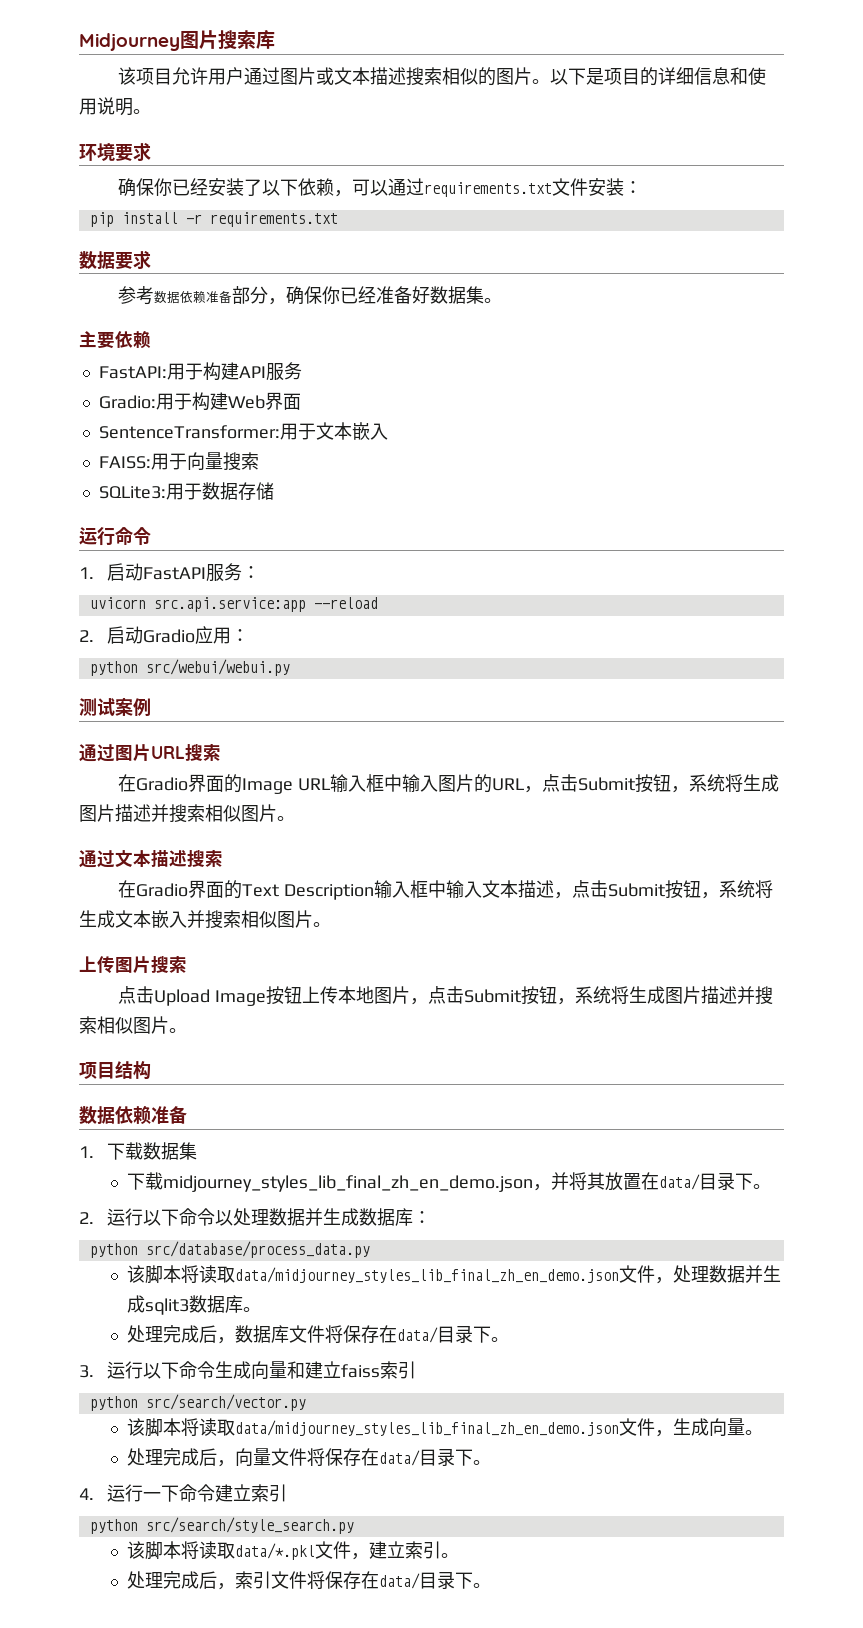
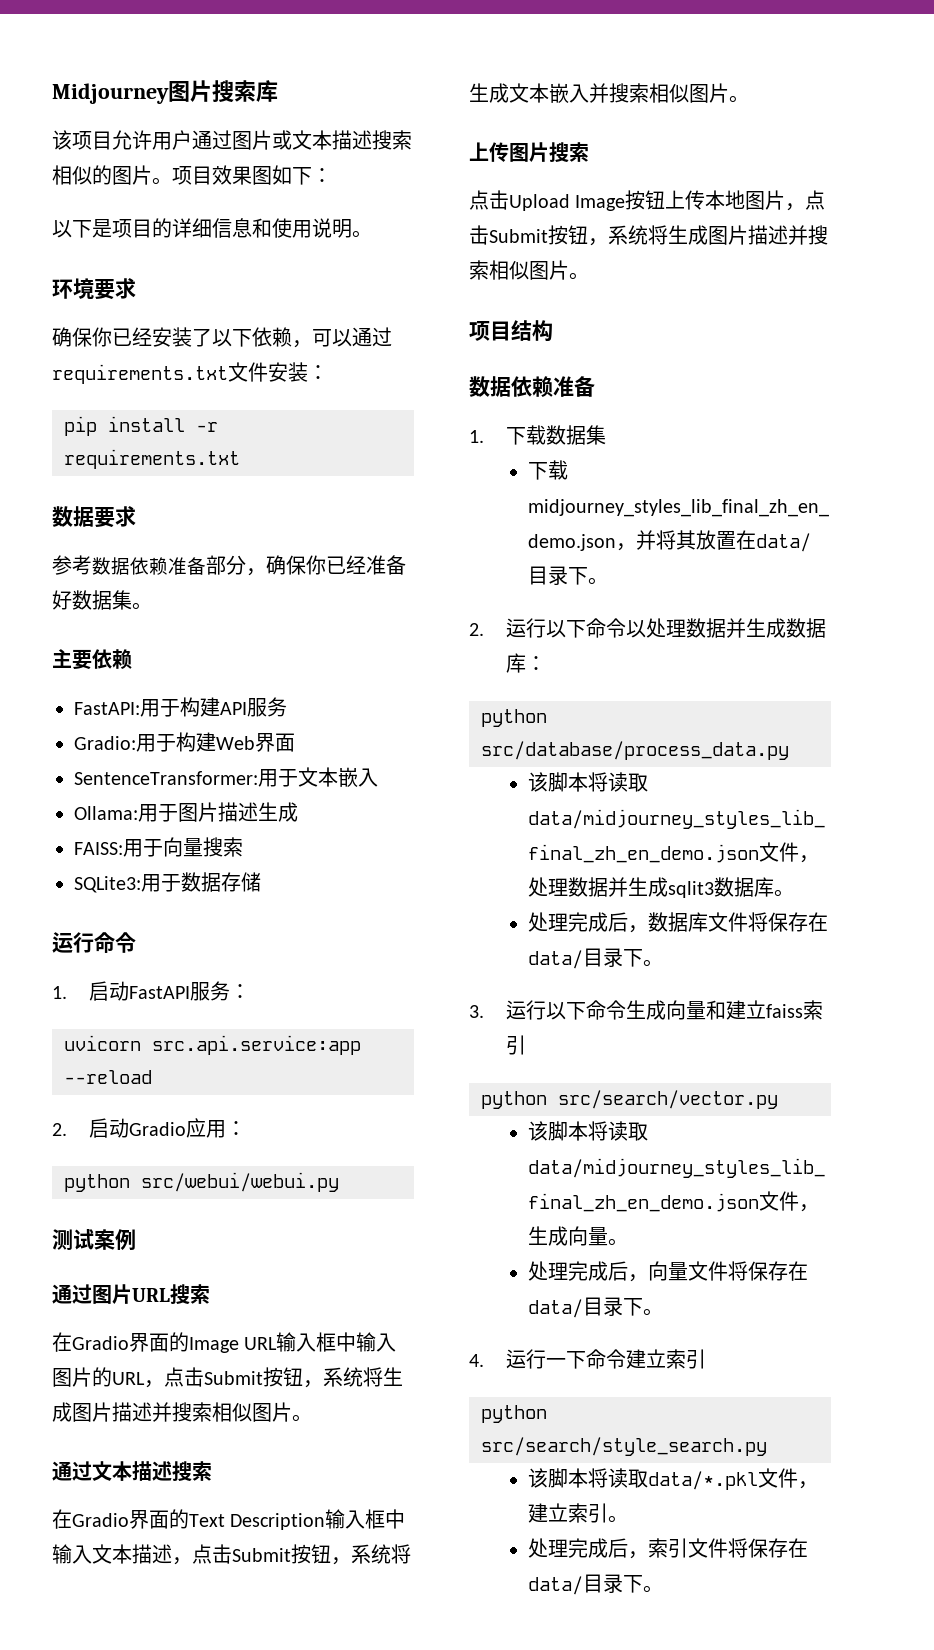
- 该项目允许用户通过图片或文本描述搜索相似的图片。以下是项目的详细信息和使用说明。
+ 该项目允许用户通过图片或文本描述搜索相似的图片。项目效果图如下：
+ 以下是项目的详细信息和使用说明。
+ Ollama:用于图片描述生成

